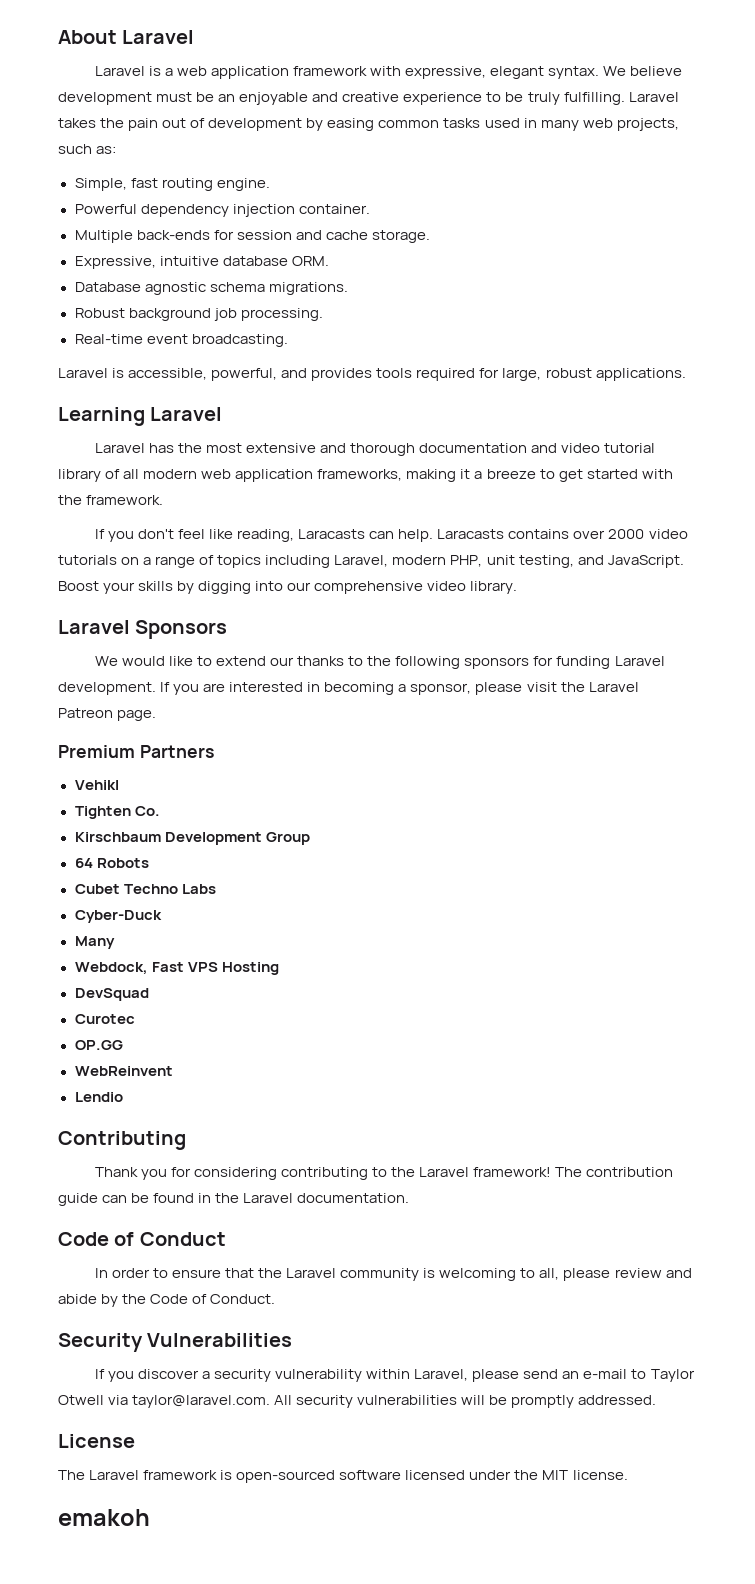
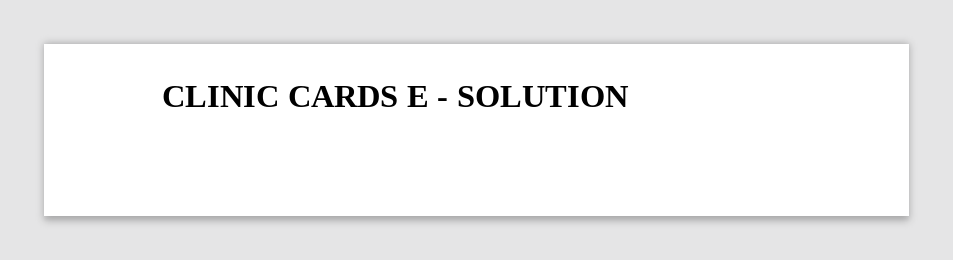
- About Laravel
- Laravel is a web application framework with expressive, elegant syntax. We believe development must be an enjoyable and creative experience to be truly fulfilling. Laravel takes the pain out of development by easing common tasks used in many web projects, such as:
- Simple, fast routing engine.
- Powerful dependency injection container.
- Multiple back-ends for session and cache storage.
- Expressive, intuitive database ORM.
- Database agnostic schema migrations.
- Robust background job processing.
- Real-time event broadcasting.
- Laravel is accessible, powerful, and provides tools required for large, robust applications.
- Learning Laravel
- Laravel has the most extensive and thorough documentation and video tutorial library of all modern web application frameworks, making it a breeze to get started with the framework.
- If you don't feel like reading, Laracasts can help. Laracasts contains over 2000 video tutorials on a range of topics including Laravel, modern PHP, unit testing, and JavaScript. Boost your skills by digging into our comprehensive video library.
- Laravel Sponsors
- We would like to extend our thanks to the following sponsors for funding Laravel development. If you are interested in becoming a sponsor, please visit the Laravel Patreon page.
- Premium Partners
- Vehikl
- Tighten Co.
- Kirschbaum Development Group
- 64 Robots
- Cubet Techno Labs
- Cyber-Duck
- Many
- Webdock, Fast VPS Hosting
- DevSquad
- Curotec
- OP.GG
- WebReinvent
- Lendio
- Contributing
- Thank you for considering contributing to the Laravel framework! The contribution guide can be found in the Laravel documentation.
- Code of Conduct
- In order to ensure that the Laravel community is welcoming to all, please review and abide by the Code of Conduct.
- Security Vulnerabilities
- If you discover a security vulnerability within Laravel, please send an e-mail to Taylor Otwell via taylor@laravel.com. All security vulnerabilities will be promptly addressed.
- License
- The Laravel framework is open-sourced software licensed under the MIT license.
- emakoh
+ CLINIC CARDS E - SOLUTION

